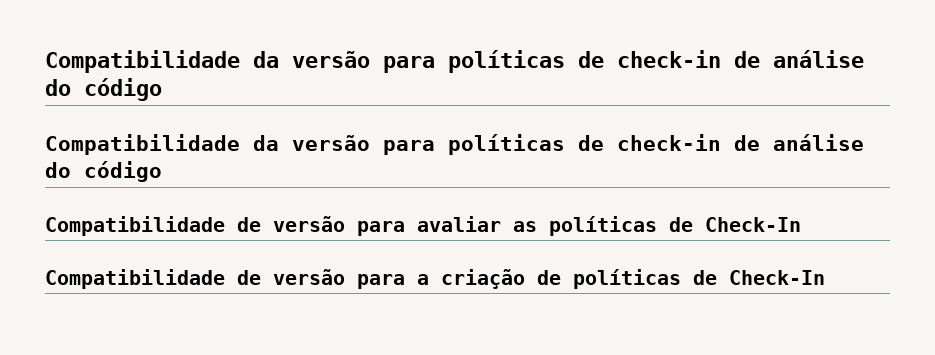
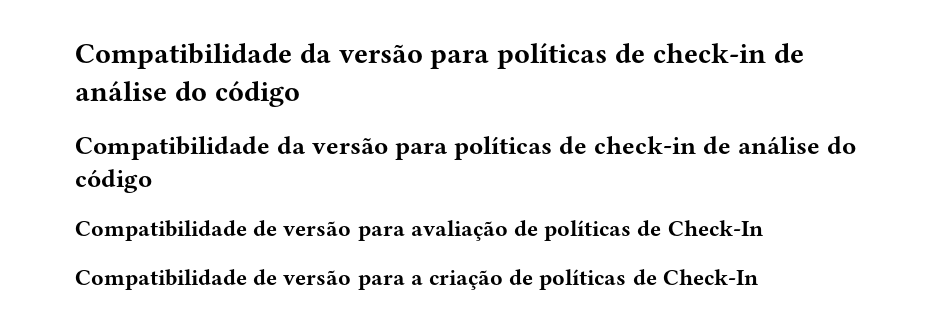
- Compatibilidade de versão para avaliar as políticas de Check-In
+ Compatibilidade de versão para avaliação de políticas de Check-In

